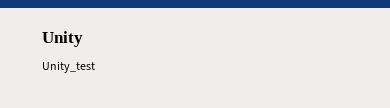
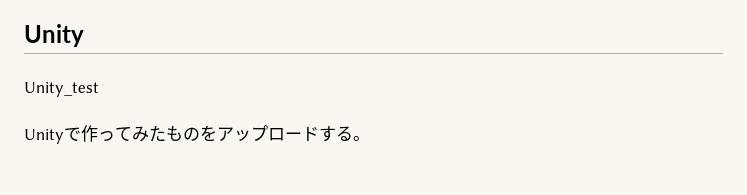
+ Unityで作ってみたものをアップロードする。

